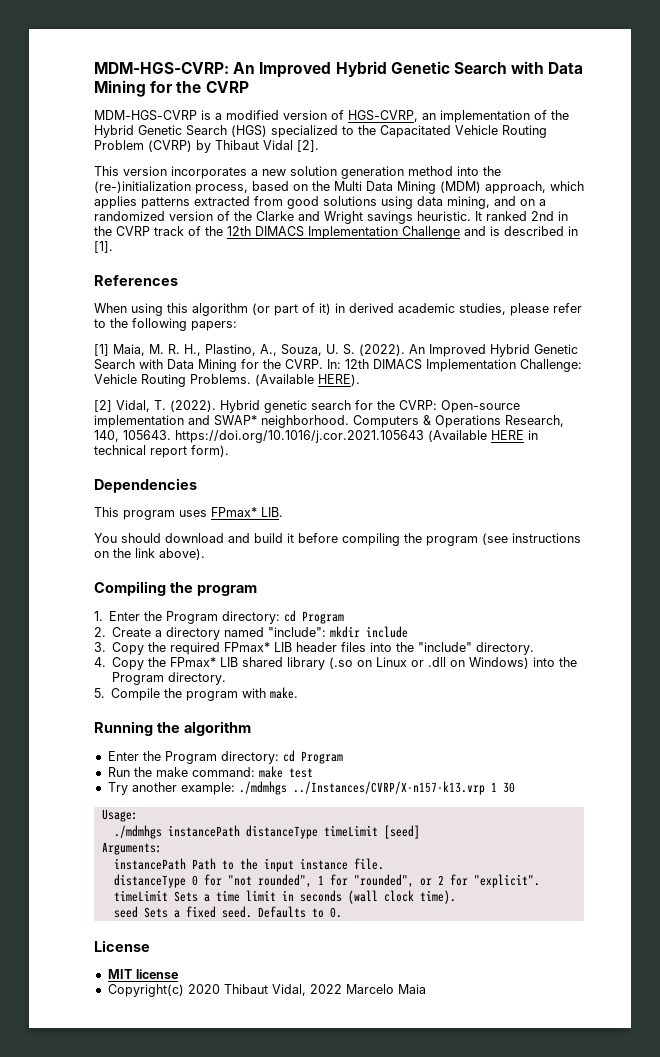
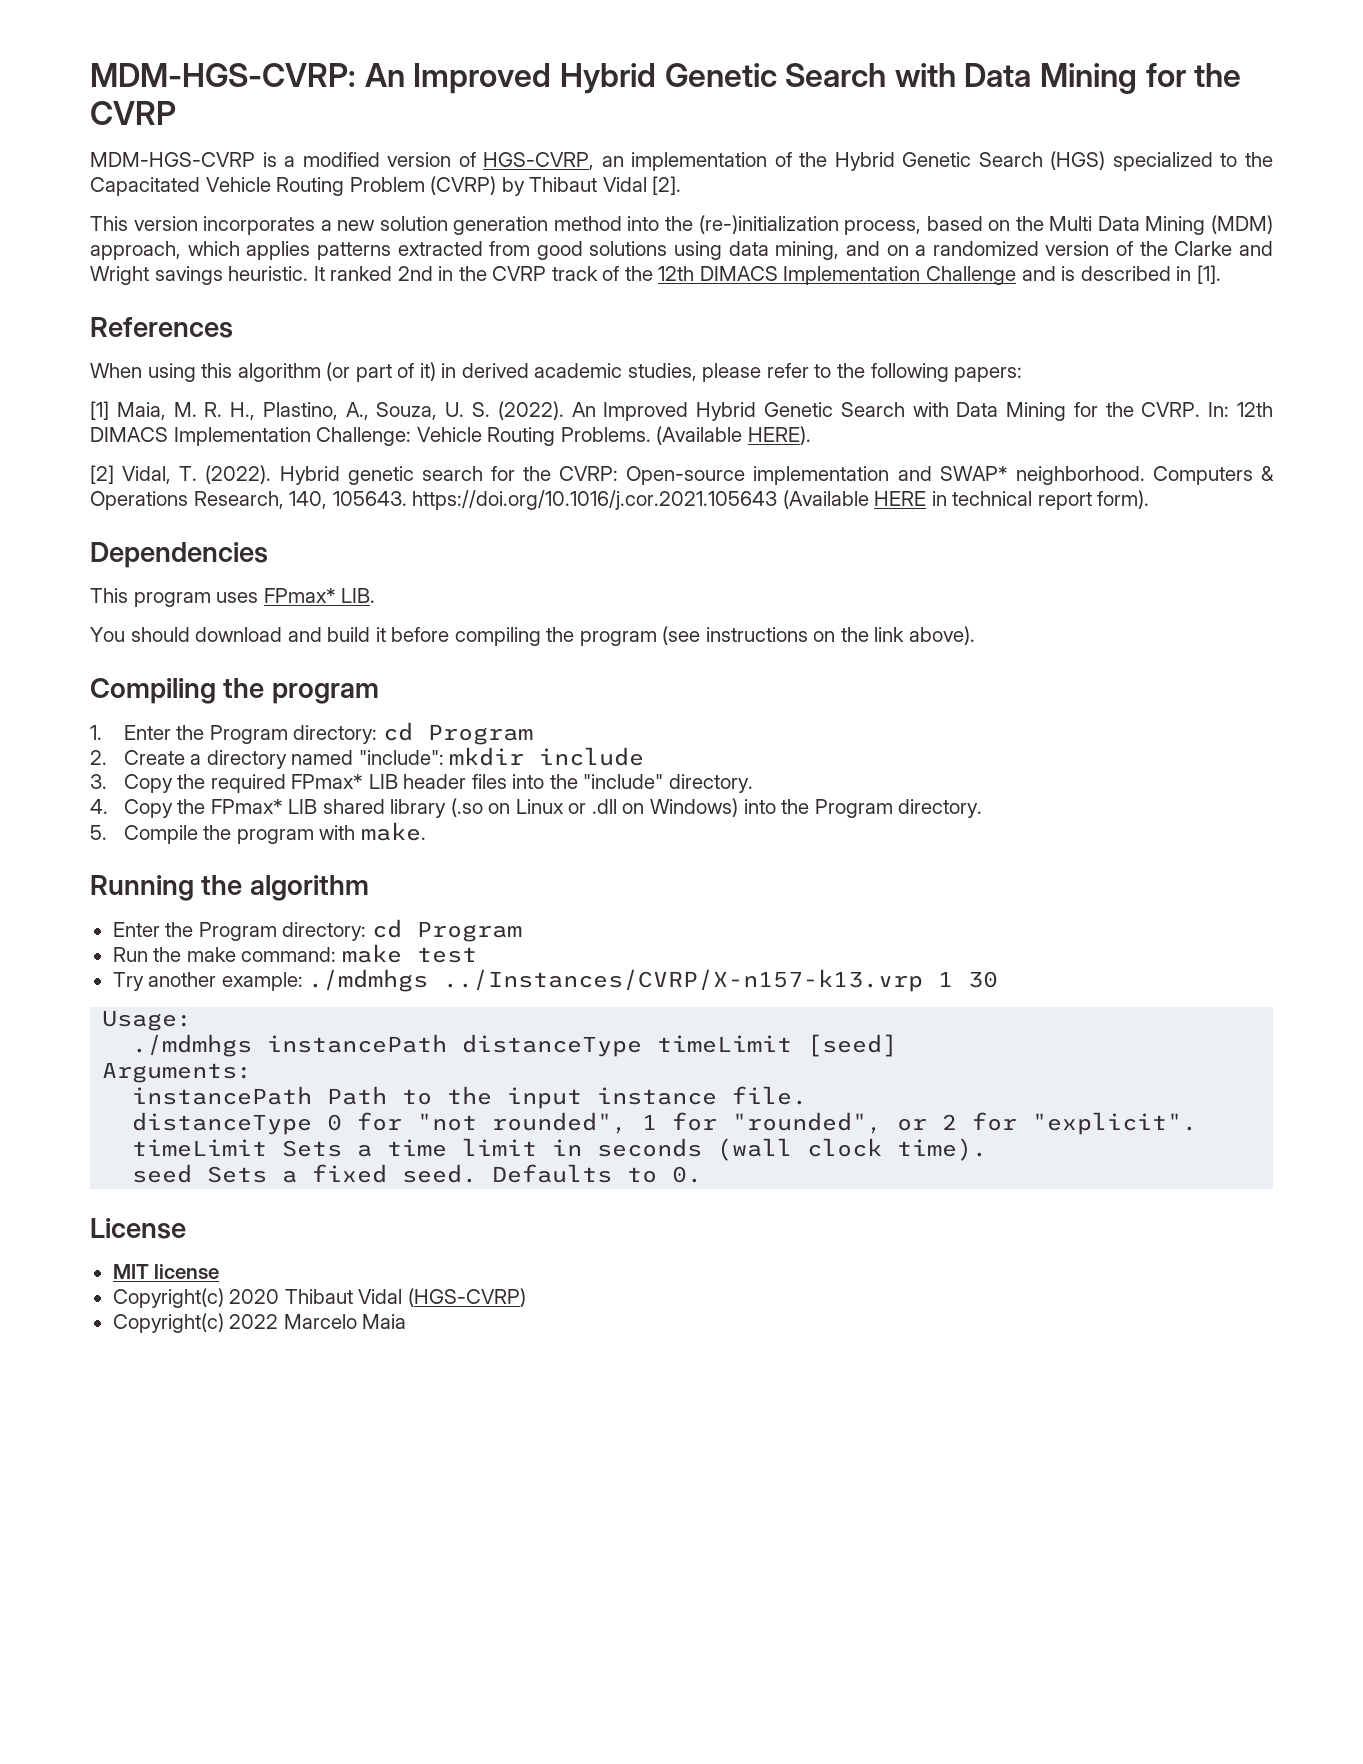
- Copyright(c) 2020 Thibaut Vidal, 2022 Marcelo Maia
+ Copyright(c) 2020 Thibaut Vidal (HGS-CVRP)
+ Copyright(c) 2022 Marcelo Maia

